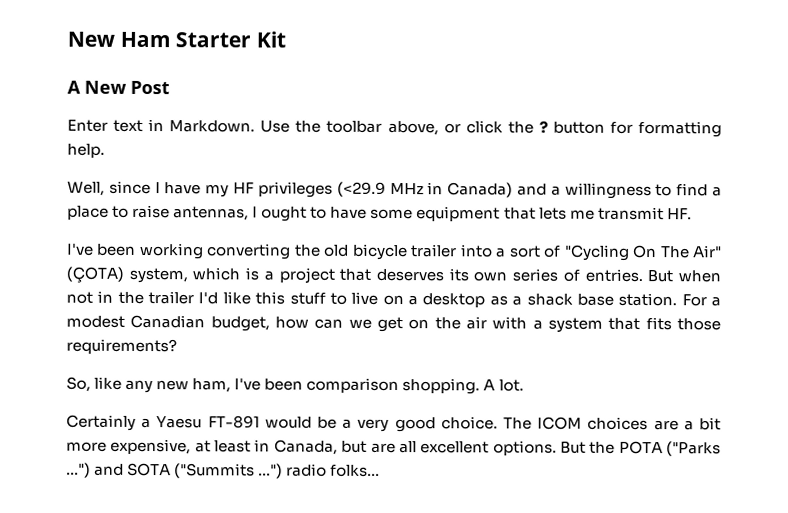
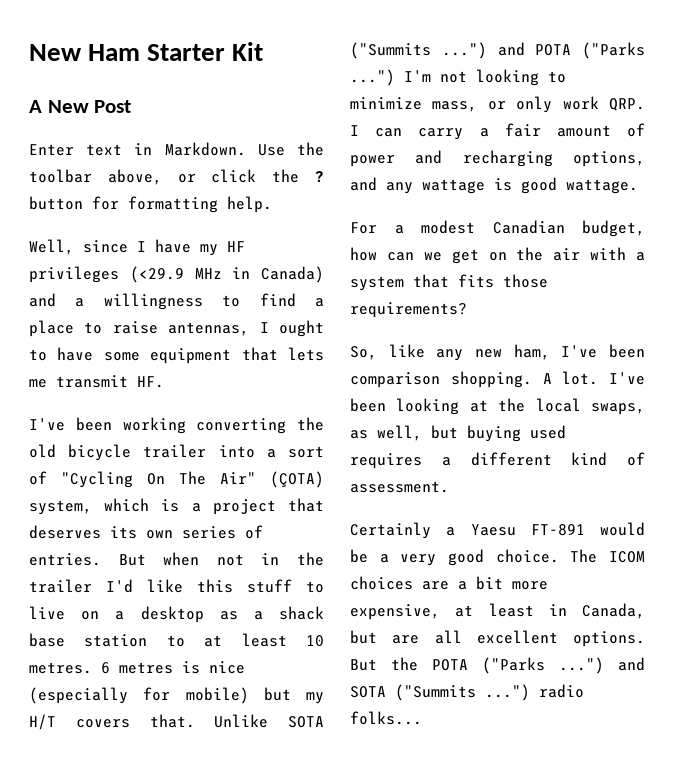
- But when not in the trailer I'd like this stuff to live on a desktop as a shack base station. For a modest Canadian budget, how can we get on the air with a system that fits those requirements?
+ But when not in the trailer I'd like this stuff to live on a desktop as a shack base station to at least 10 metres. 6 metres is nice (especially for mobile) but my H/T covers that. Unlike SOTA ("Summits ...") and POTA ("Parks ...") I'm not looking to minimize mass, or only work QRP. I can carry a fair amount of power and recharging options, and any wattage is good wattage.
+ For a modest Canadian budget, how can we get on the air with a system that fits those requirements?
+ I've been looking at the local swaps, as well, but buying used requires a different kind of assessment.

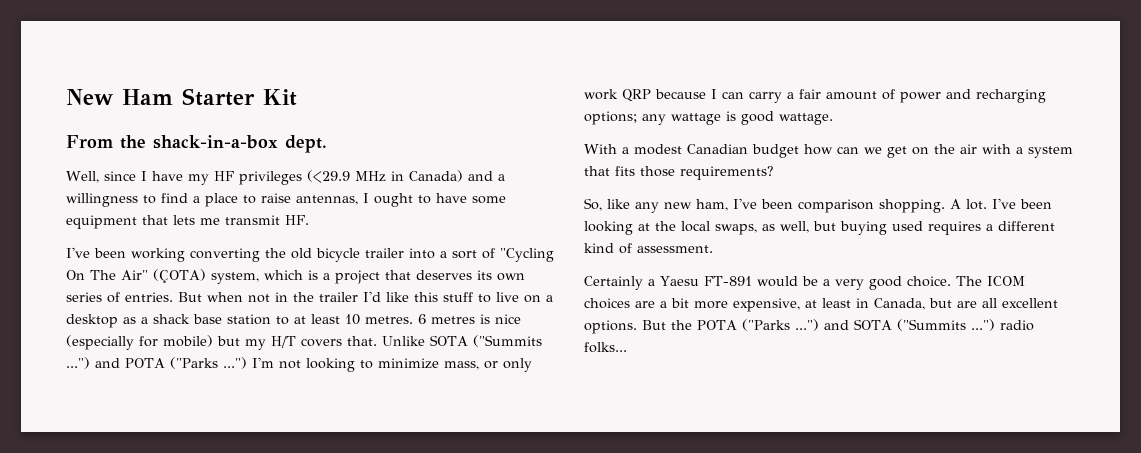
- A New Post
- Enter text in Markdown. Use the toolbar above, or click the ? button for formatting help.
+ From the shack-in-a-box dept.
- I'm not looking to minimize mass, or only work QRP. I can carry a fair amount of power and recharging options, and any wattage is good wattage.
+ I'm not looking to minimize mass, or only work QRP because I can carry a fair amount of power and recharging options; any wattage is good wattage.
- For a modest Canadian budget, how can we get on the air with a system that fits those requirements?
+ With a modest Canadian budget how can we get on the air with a system that fits those requirements?

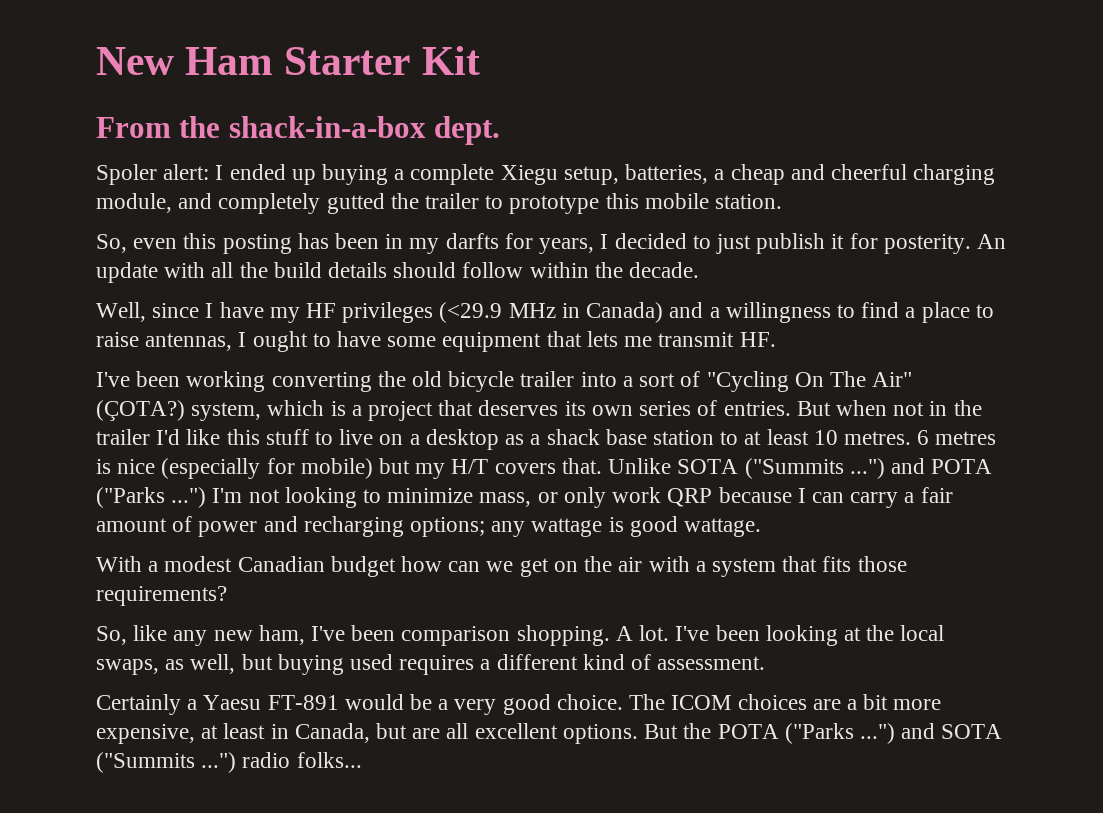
+ Spoler alert: I ended up buying a complete Xiegu setup, batteries, a cheap and cheerful charging module, and completely gutted the trailer to prototype this mobile station.
+ So, even this posting has been in my darfts for years, I decided to just publish it for posterity. An update with all the build details should follow within the decade.
- I've been working converting the old bicycle trailer into a sort of "Cycling On The Air" (ÇOTA) system, which is a project that deserves its own series of entries.
+ I've been working converting the old bicycle trailer into a sort of "Cycling On The Air" (ÇOTA?) system, which is a project that deserves its own series of entries.

